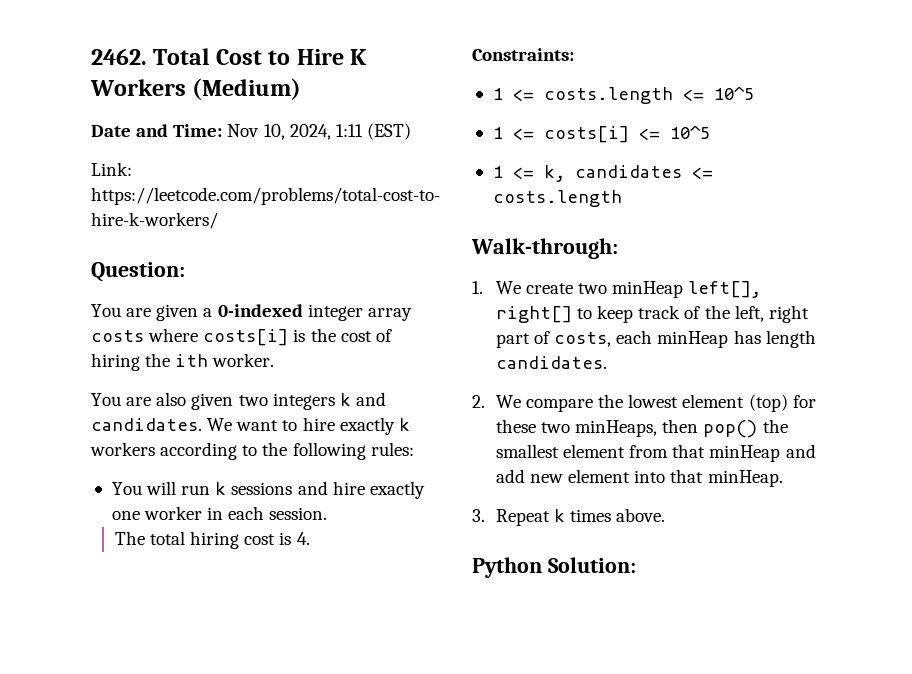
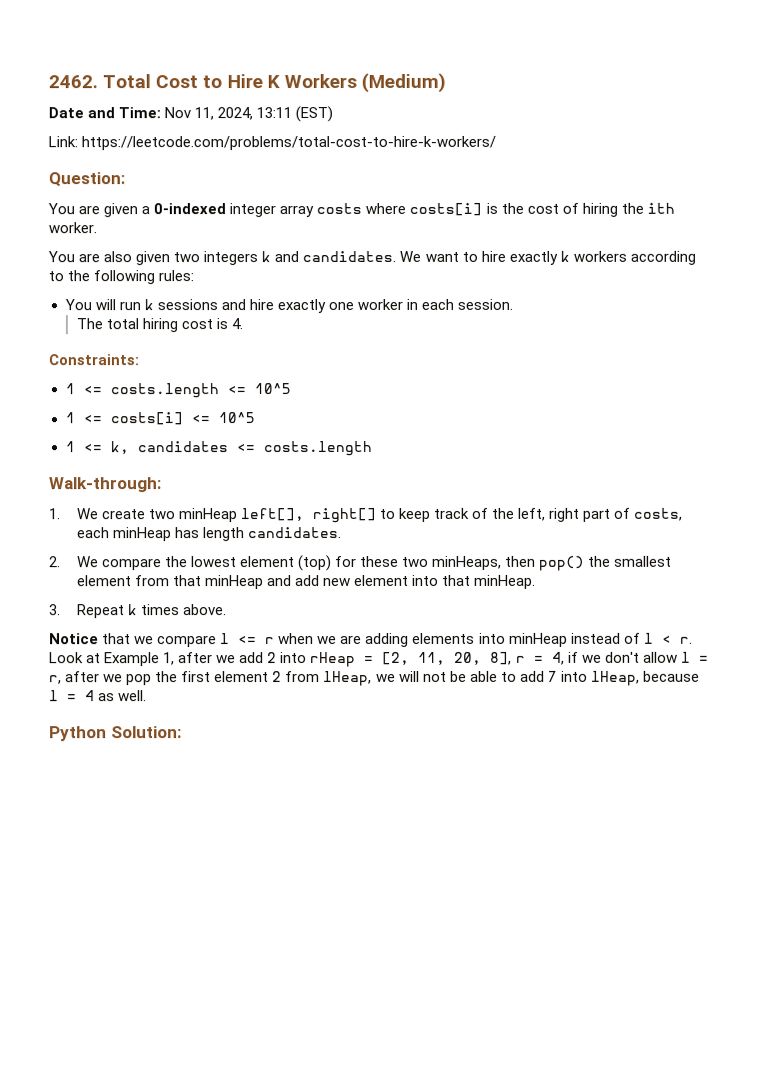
- Date and Time: Nov 10, 2024, 1:11 (EST)
+ Date and Time: Nov 11, 2024, 13:11 (EST)
+ Notice that we compare l <= r when we are adding elements into minHeap instead of l < r. Look at Example 1, after we add 2 into rHeap = [2, 11, 20, 8], r = 4, if we don't allow l = r, after we pop the first element 2 from lHeap, we will not be able to add 7 into lHeap, because l = 4 as well.

